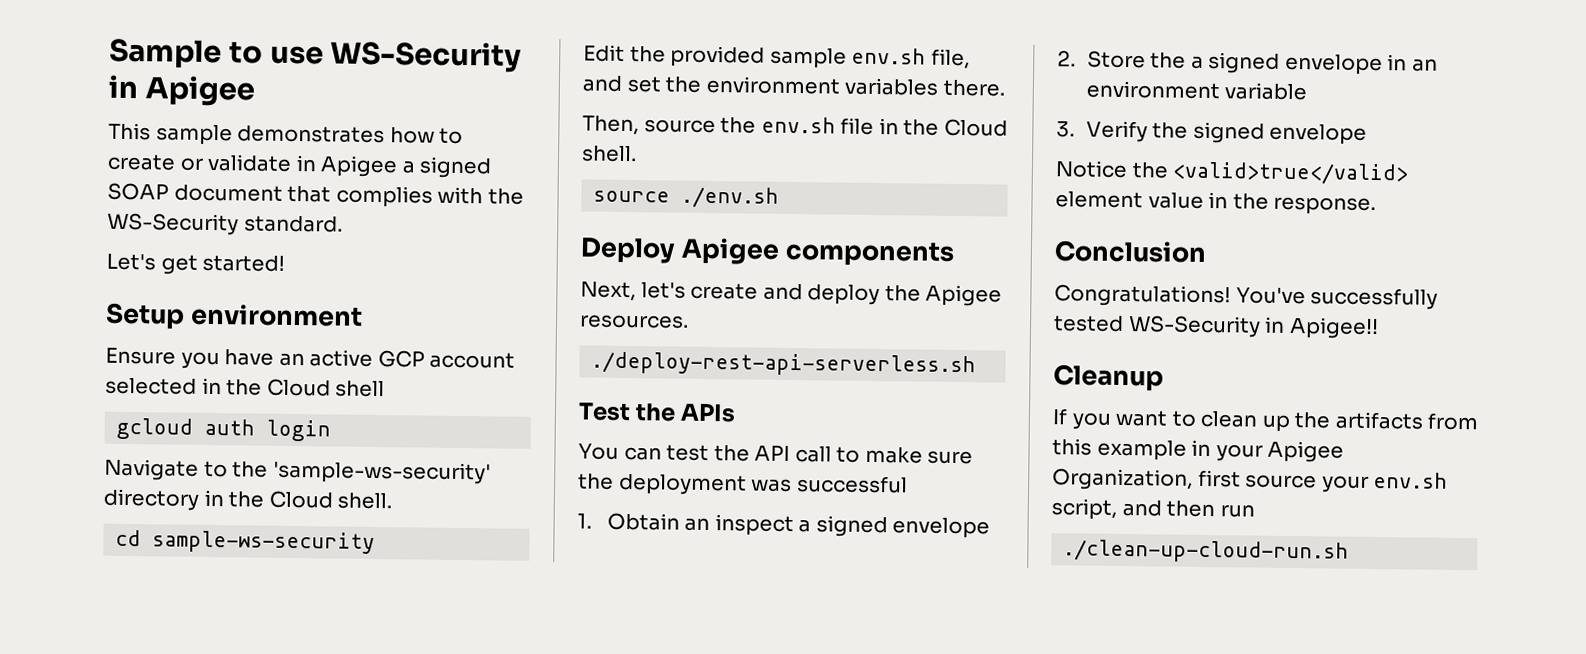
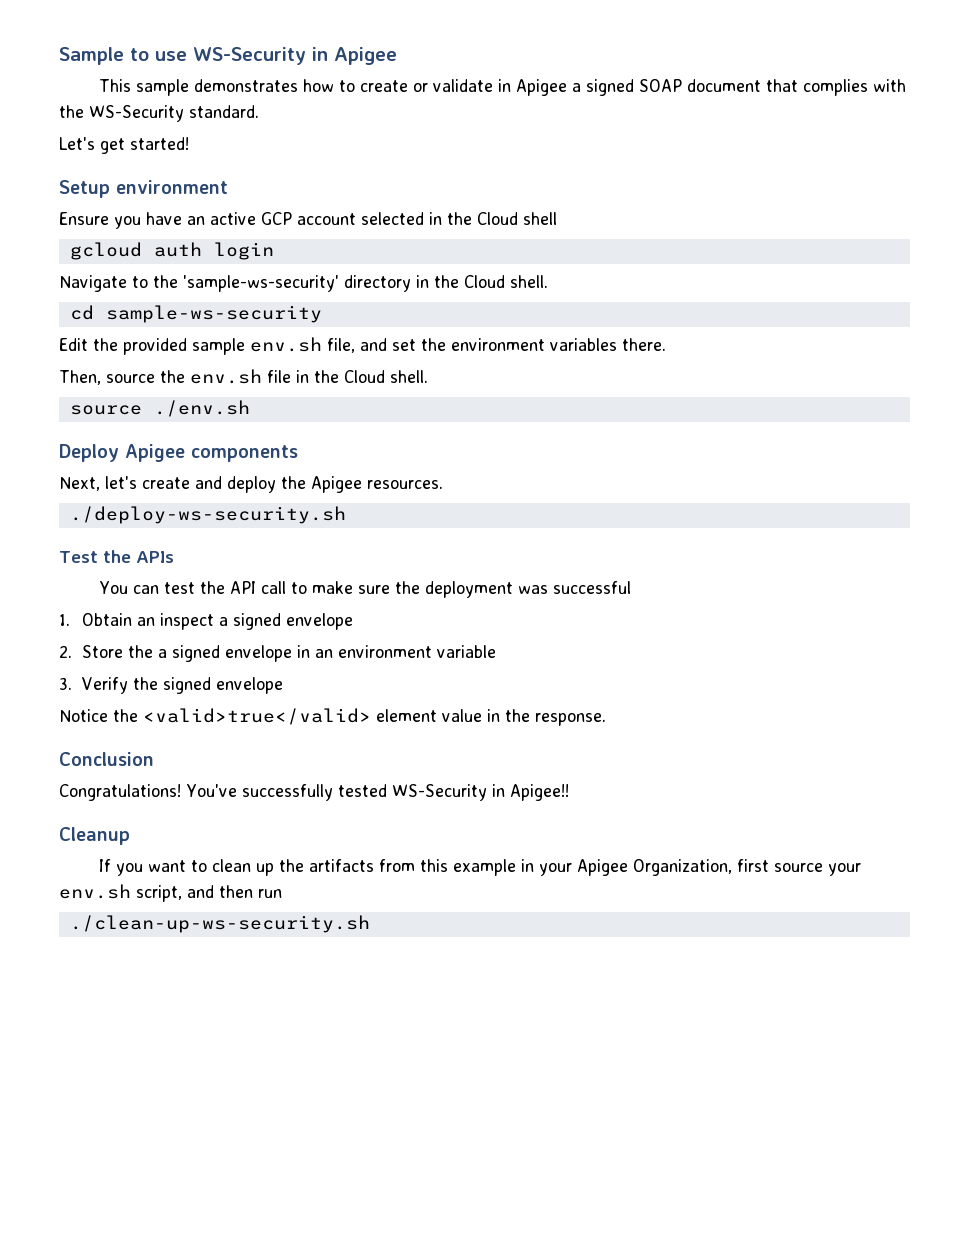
- ./deploy-rest-api-serverless.sh
+ ./deploy-ws-security.sh
- ./clean-up-cloud-run.sh
+ ./clean-up-ws-security.sh

